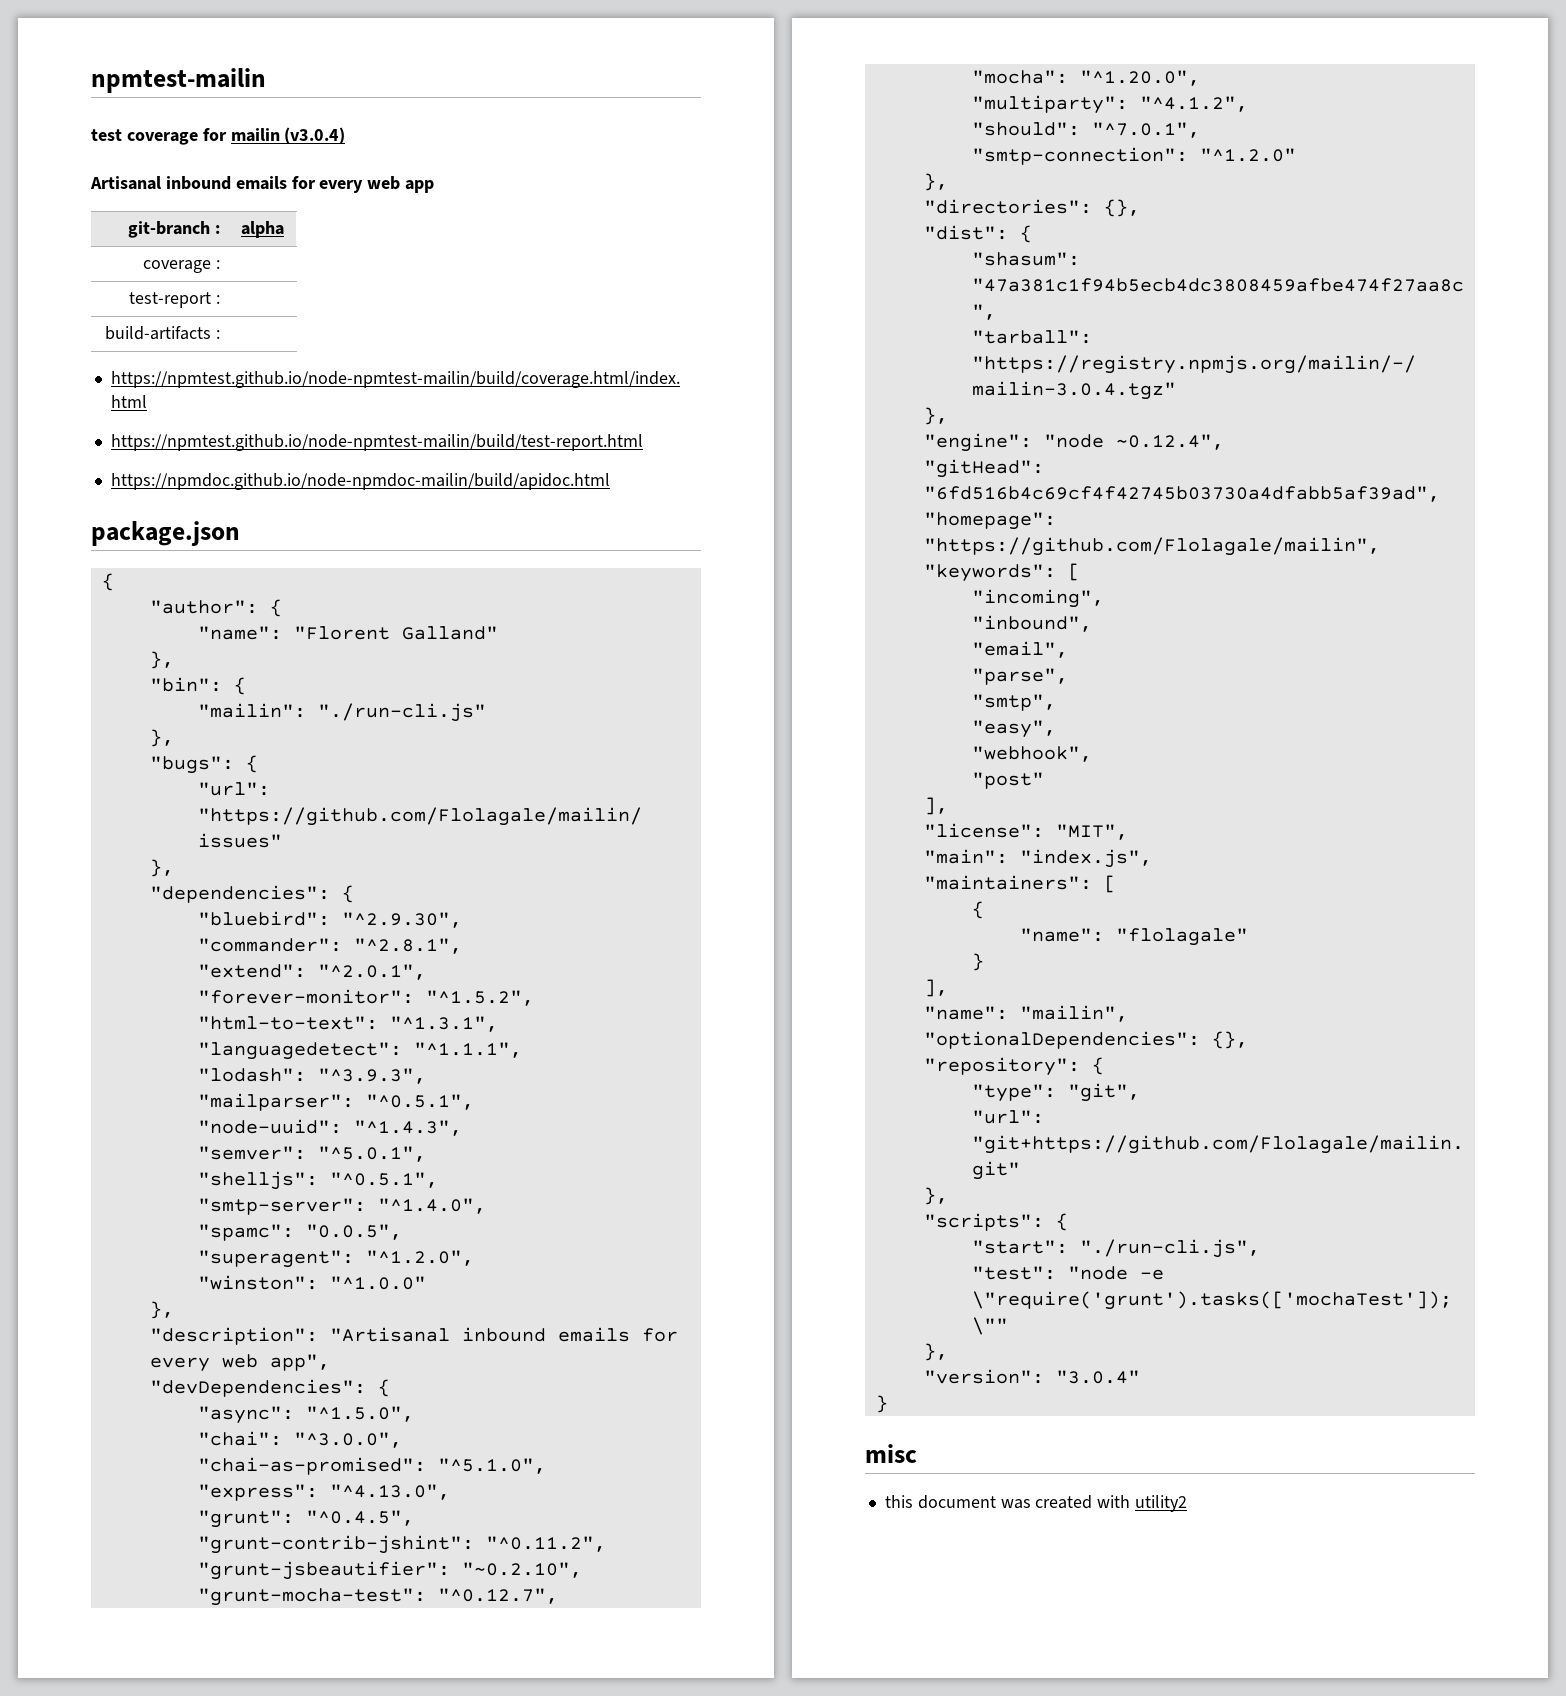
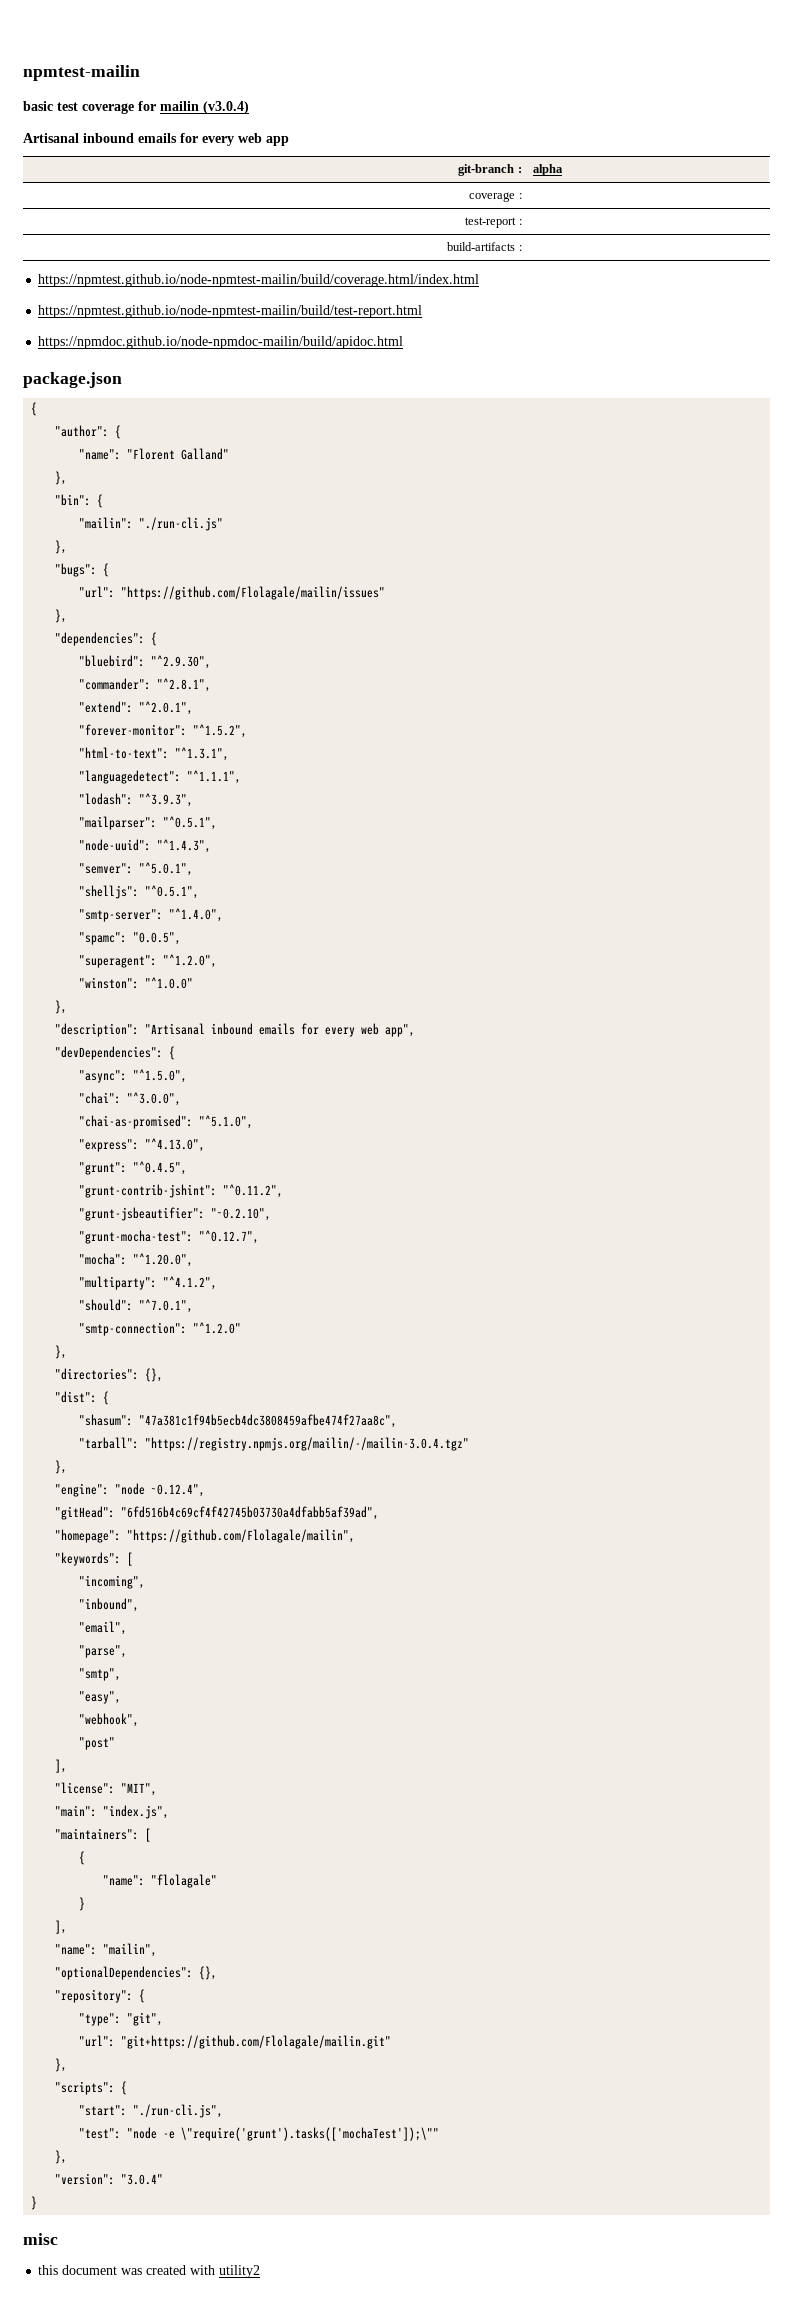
- test coverage for mailin (v3.0.4)
+ basic test coverage for mailin (v3.0.4)

